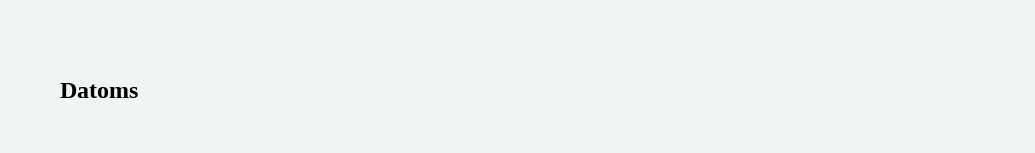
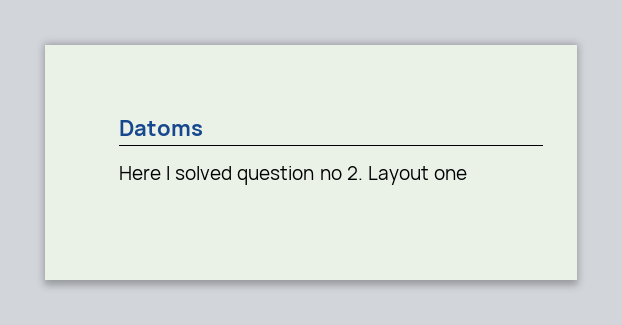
+ Here I solved question no 2. Layout one

